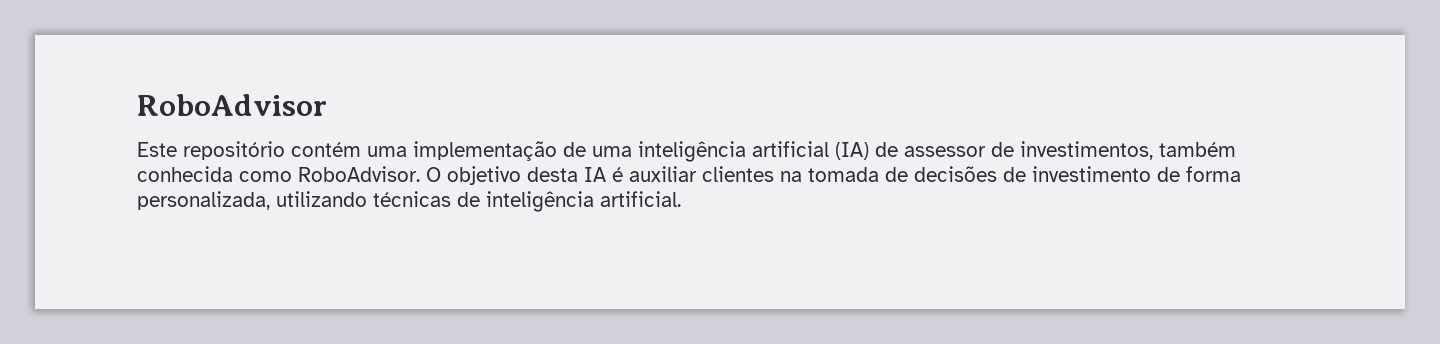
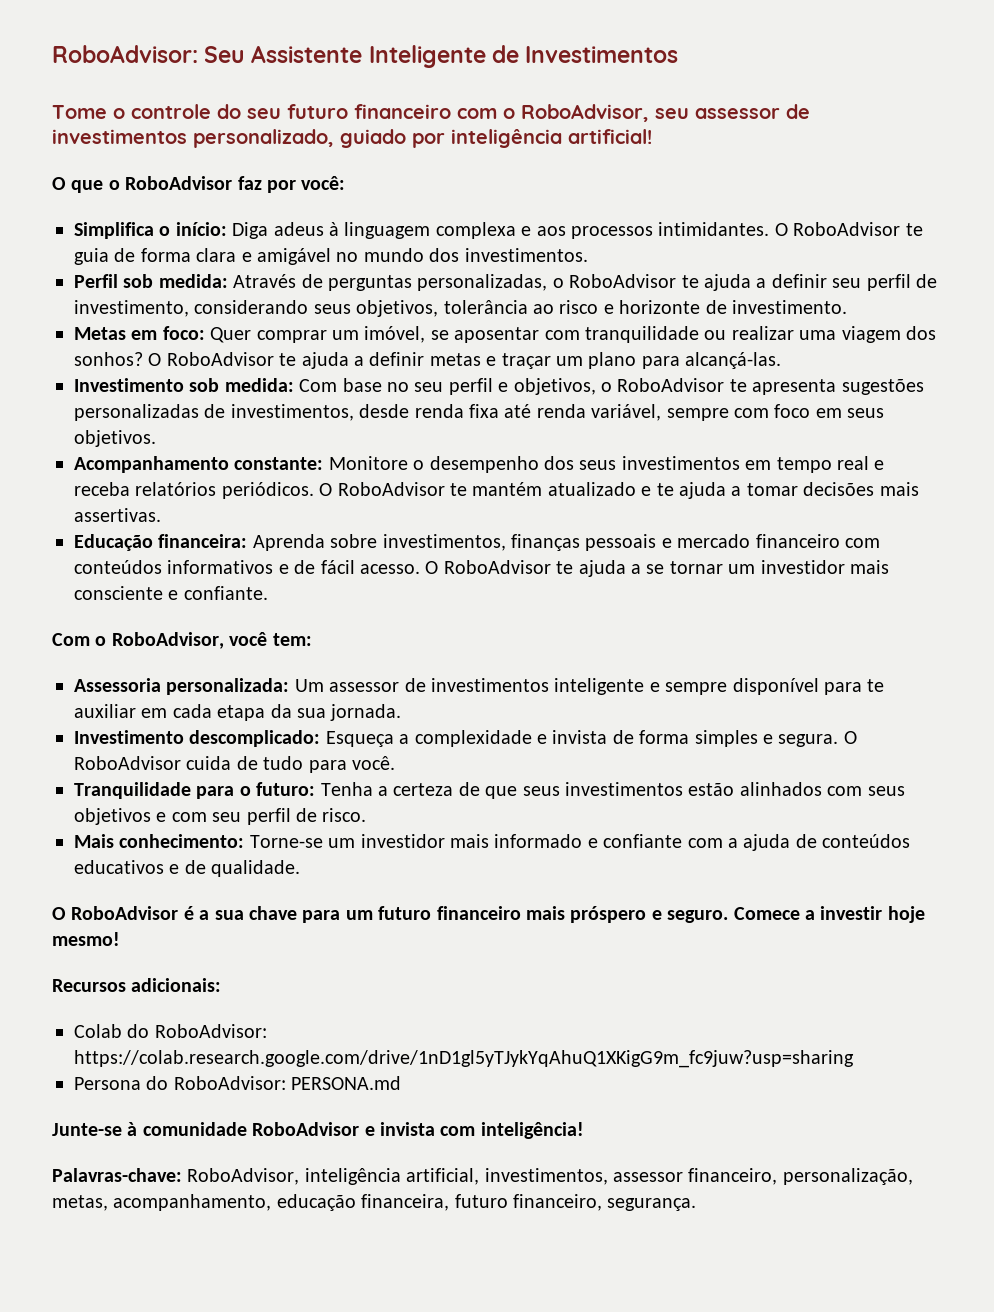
- RoboAdvisor
- Este repositório contém uma implementação de uma inteligência artificial (IA) de assessor de investimentos, também conhecida como RoboAdvisor. O objetivo desta IA é auxiliar clientes na tomada de decisões de investimento de forma personalizada, utilizando técnicas de inteligência artificial.
+ RoboAdvisor: Seu Assistente Inteligente de Investimentos
+ Tome o controle do seu futuro financeiro com o RoboAdvisor, seu assessor de investimentos personalizado, guiado por inteligência artificial!
+ O que o RoboAdvisor faz por você:
+ Simplifica o início: Diga adeus à linguagem complexa e aos processos intimidantes. O RoboAdvisor te guia de forma clara e amigável no mundo dos investimentos.
+ Perfil sob medida: Através de perguntas personalizadas, o RoboAdvisor te ajuda a definir seu perfil de investimento, considerando seus objetivos, tolerância ao risco e horizonte de investimento.
+ Metas em foco: Quer comprar um imóvel, se aposentar com tranquilidade ou realizar uma viagem dos sonhos? O RoboAdvisor te ajuda a definir metas e traçar um plano para alcançá-las.
+ Investimento sob medida: Com base no seu perfil e objetivos, o RoboAdvisor te apresenta sugestões personalizadas de investimentos, desde renda fixa até renda variável, sempre com foco em seus objetivos.
+ Acompanhamento constante: Monitore o desempenho dos seus investimentos em tempo real e receba relatórios periódicos. O RoboAdvisor te mantém atualizado e te ajuda a tomar decisões mais assertivas.
+ Educação financeira: Aprenda sobre investimentos, finanças pessoais e mercado financeiro com conteúdos informativos e de fácil acesso. O RoboAdvisor te ajuda a se tornar um investidor mais consciente e confiante.
+ Com o RoboAdvisor, você tem:
+ Assessoria personalizada: Um assessor de investimentos inteligente e sempre disponível para te auxiliar em cada etapa da sua jornada.
+ Investimento descomplicado: Esqueça a complexidade e invista de forma simples e segura. O RoboAdvisor cuida de tudo para você.
+ Tranquilidade para o futuro: Tenha a certeza de que seus investimentos estão alinhados com seus objetivos e com seu perfil de risco.
+ Mais conhecimento: Torne-se um investidor mais informado e confiante com a ajuda de conteúdos educativos e de qualidade.
+ O RoboAdvisor é a sua chave para um futuro financeiro mais próspero e seguro. Comece a investir hoje mesmo!
+ Recursos adicionais:
+ Colab do RoboAdvisor: https://colab.research.google.com/drive/1nD1gl5yTJykYqAhuQ1XKigG9m_fc9juw?usp=sharing
+ Persona do RoboAdvisor: PERSONA.md
+ Junte-se à comunidade RoboAdvisor e invista com inteligência!
+ Palavras-chave: RoboAdvisor, inteligência artificial, investimentos, assessor financeiro, personalização, metas, acompanhamento, educação financeira, futuro financeiro, segurança.

